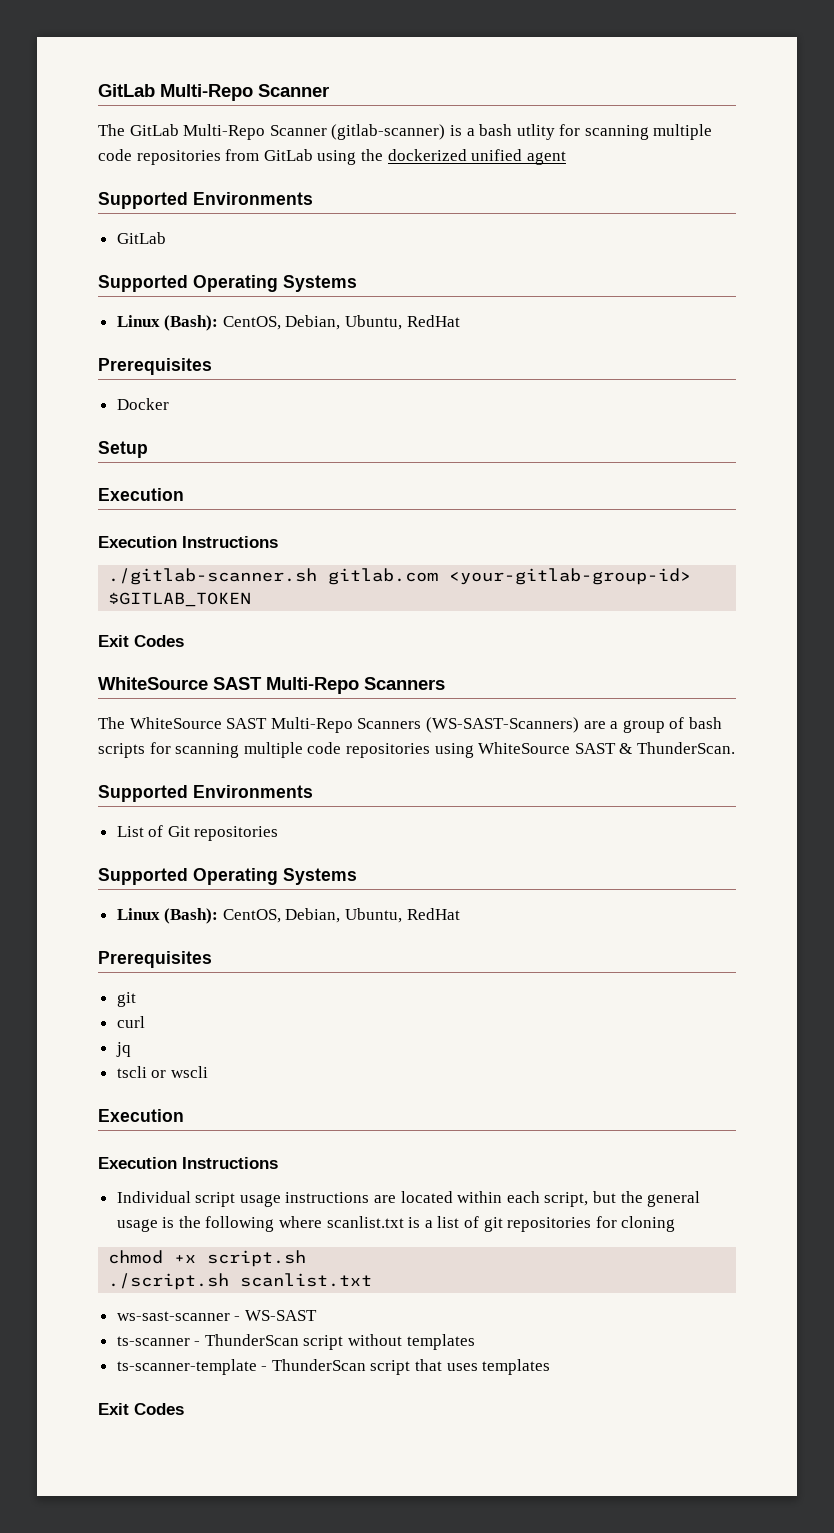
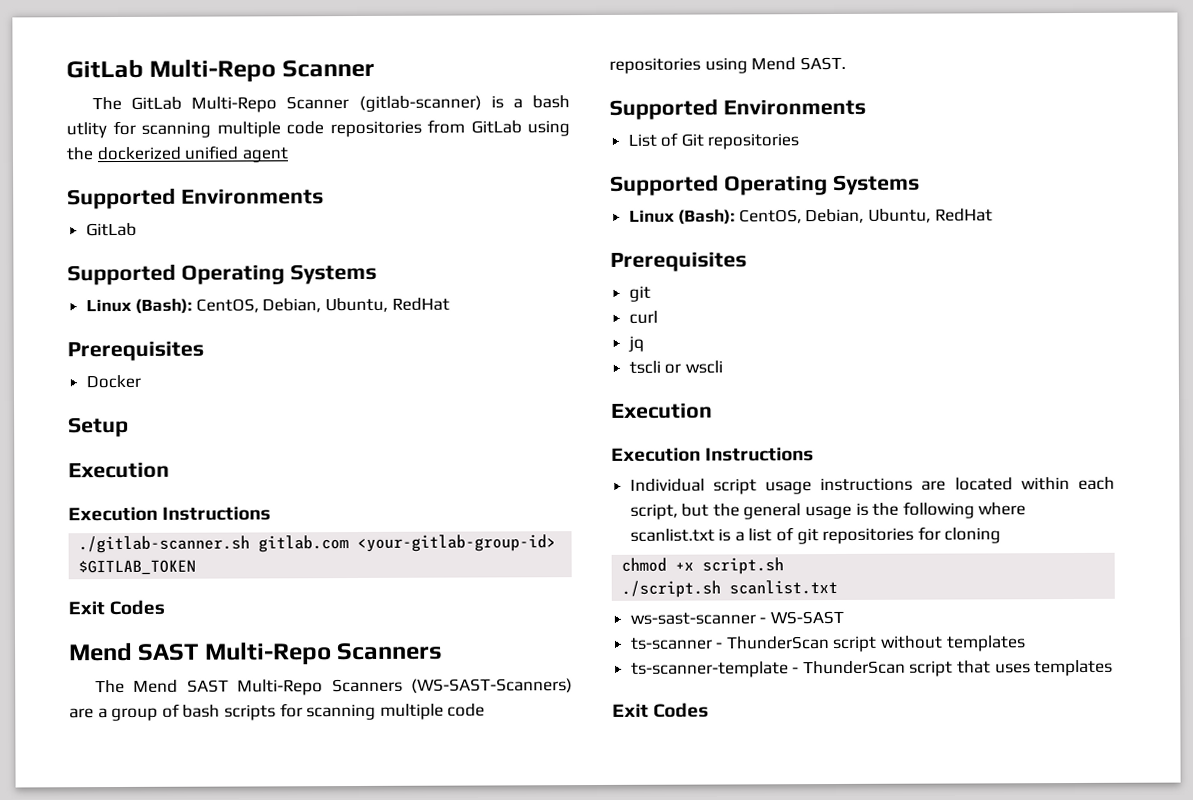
  ./gitlab-scanner.sh gitlab.com <your-gitlab-group-id> $GITLAB_TOKEN
  Exit Codes
- WhiteSource SAST Multi-Repo Scanners
+ Mend SAST Multi-Repo Scanners
- The WhiteSource SAST Multi-Repo Scanners (WS-SAST-Scanners) are a group of bash scripts for scanning multiple code repositories using WhiteSource SAST & ThunderScan.
+ The Mend SAST Multi-Repo Scanners (WS-SAST-Scanners) are a group of bash scripts for scanning multiple code repositories using Mend SAST.

